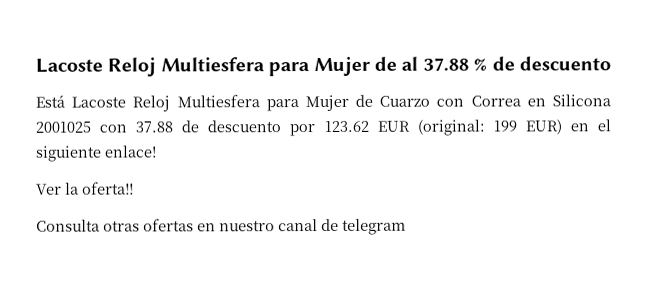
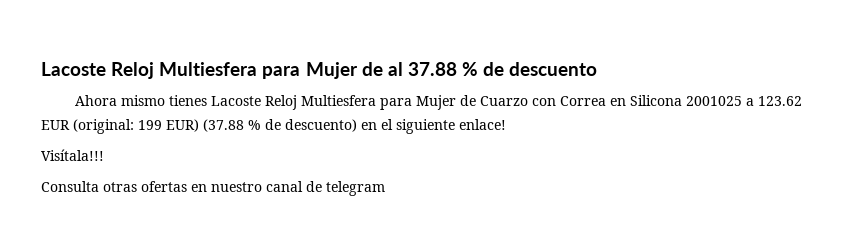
- Está Lacoste Reloj Multiesfera para Mujer de Cuarzo con Correa en Silicona 2001025 con 37.88 de descuento por 123.62 EUR (original: 199 EUR) en el siguiente enlace!
+ Ahora mismo tienes Lacoste Reloj Multiesfera para Mujer de Cuarzo con Correa en Silicona 2001025 a 123.62 EUR (original: 199 EUR) (37.88 % de descuento) en el siguiente enlace!
- Ver la oferta!!
+ Visítala!!!

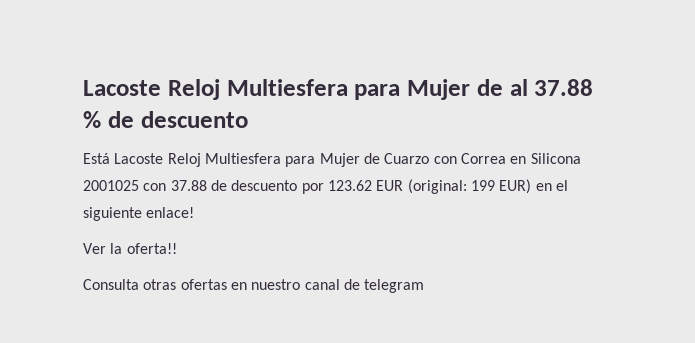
- Ahora mismo tienes Lacoste Reloj Multiesfera para Mujer de Cuarzo con Correa en Silicona 2001025 a 123.62 EUR (original: 199 EUR) (37.88 % de descuento) en el siguiente enlace!
+ Está Lacoste Reloj Multiesfera para Mujer de Cuarzo con Correa en Silicona 2001025 con 37.88 de descuento por 123.62 EUR (original: 199 EUR) en el siguiente enlace!
- Visítala!!!
+ Ver la oferta!!

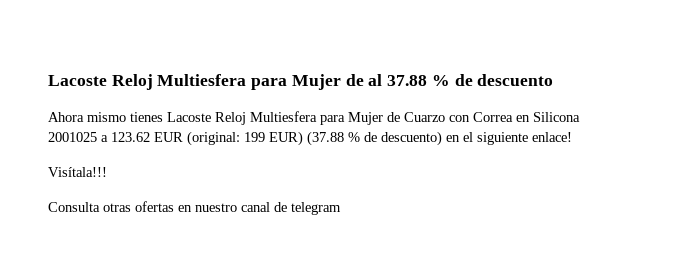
- Está Lacoste Reloj Multiesfera para Mujer de Cuarzo con Correa en Silicona 2001025 con 37.88 de descuento por 123.62 EUR (original: 199 EUR) en el siguiente enlace!
+ Ahora mismo tienes Lacoste Reloj Multiesfera para Mujer de Cuarzo con Correa en Silicona 2001025 a 123.62 EUR (original: 199 EUR) (37.88 % de descuento) en el siguiente enlace!
- Ver la oferta!!
+ Visítala!!!

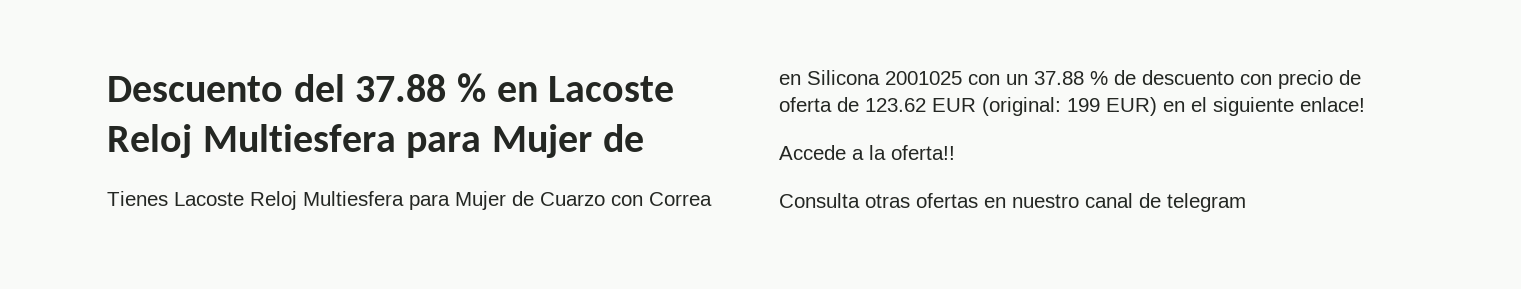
- Lacoste Reloj Multiesfera para Mujer de al 37.88 % de descuento
- Ahora mismo tienes Lacoste Reloj Multiesfera para Mujer de Cuarzo con Correa en Silicona 2001025 a 123.62 EUR (original: 199 EUR) (37.88 % de descuento) en el siguiente enlace!
+ Descuento del 37.88 % en Lacoste Reloj Multiesfera para Mujer de
+ Tienes Lacoste Reloj Multiesfera para Mujer de Cuarzo con Correa en Silicona 2001025 con un 37.88 % de descuento con precio de oferta de 123.62 EUR (original: 199 EUR) en el siguiente enlace!
- Visítala!!!
+ Accede a la oferta!!

